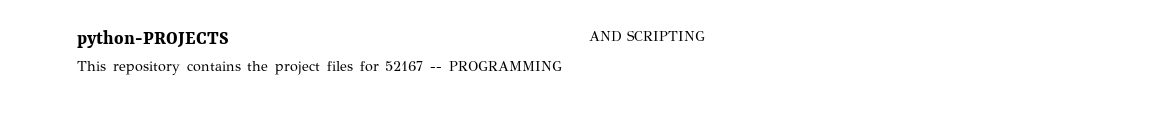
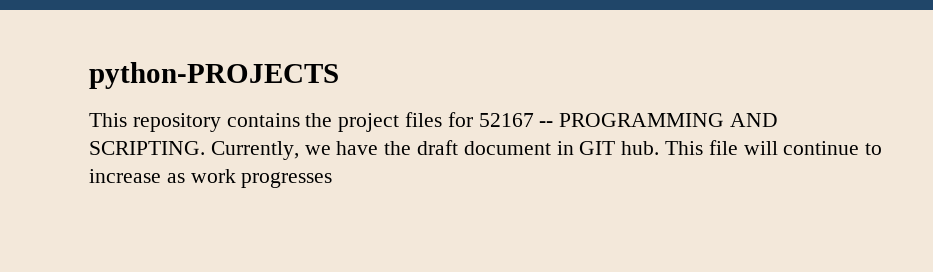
- This repository contains the project files for 52167 -- PROGRAMMING AND SCRIPTING
+ This repository contains the project files for 52167 -- PROGRAMMING AND SCRIPTING. Currently, we have the draft document in GIT hub. This file will continue to increase as work progresses

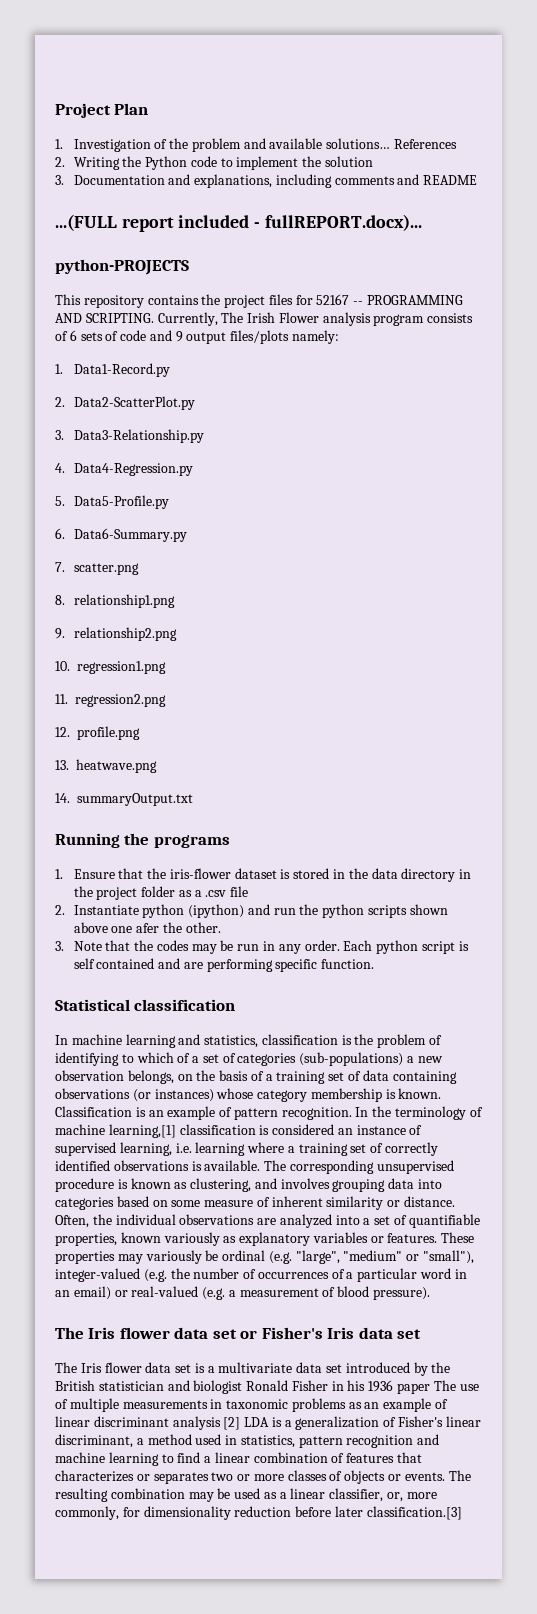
+ Project Plan
+ 1. Investigation of the problem and available solutions… References
+ 2. Writing the Python code to implement the solution
+ 3. Documentation and explanations, including comments and README
+ ...(FULL report included - fullREPORT.docx)...
- Currently, we have the draft document in GIT hub. This file will continue to increase as work progresses
+ Currently, The Irish Flower analysis program consists of 6 sets of code and 9 output files/plots namely:
+ 1. Data1-Record.py
+ 2. Data2-ScatterPlot.py
+ 3. Data3-Relationship.py
+ 4. Data4-Regression.py
+ 5. Data5-Profile.py
+ 6. Data6-Summary.py
+ 7. scatter.png
+ 8. relationship1.png
+ 9. relationship2.png
+ 10. regression1.png
+ 11. regression2.png
+ 12. profile.png
+ 13. heatwave.png
+ 14. summaryOutput.txt
+ Running the programs
+ 1. Ensure that the iris-flower dataset is stored in the data directory in the project folder as a .csv file
+ 2. Instantiate python (ipython) and run the python scripts shown above one afer the other.
+ 3. Note that the codes may be run in any order. Each python script is self contained and are performing specific function.
+ Statistical classification
+ In machine learning and statistics, classification is the problem of identifying to which of a set of categories (sub-populations) a new observation belongs, on the basis of a training set of data containing observations (or instances) whose category membership is known. Classification is an example of pattern recognition. In the terminology of machine learning,[1] classification is considered an instance of supervised learning, i.e. learning where a training set of correctly identified observations is available. The corresponding unsupervised procedure is known as clustering, and involves grouping data into categories based on some measure of inherent similarity or distance. Often, the individual observations are analyzed into a set of quantifiable properties, known variously as explanatory variables or features. These properties may variously be ordinal (e.g. "large", "medium" or "small"), integer-valued (e.g. the number of occurrences of a particular word in an email) or real-valued (e.g. a measurement of blood pressure).
+ The Iris flower data set or Fisher's Iris data set
+ The Iris flower data set is a multivariate data set introduced by the British statistician and biologist Ronald Fisher in his 1936 paper The use of multiple measurements in taxonomic problems as an example of linear discriminant analysis [2] LDA is a generalization of Fisher's linear discriminant, a method used in statistics, pattern recognition and machine learning to find a linear combination of features that characterizes or separates two or more classes of objects or events. The resulting combination may be used as a linear classifier, or, more commonly, for dimensionality reduction before later classification.[3]

